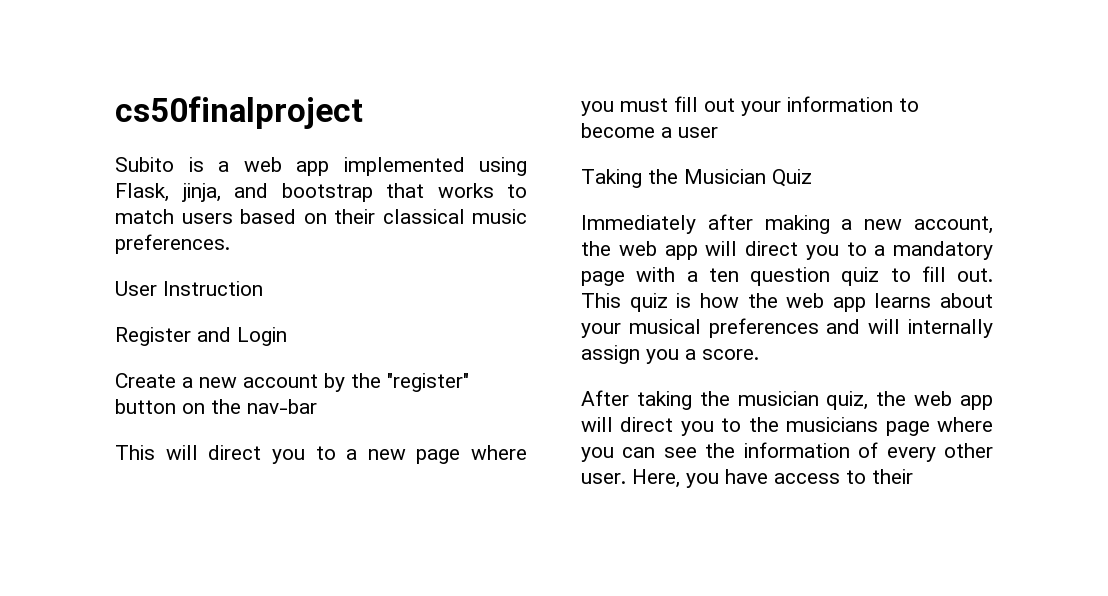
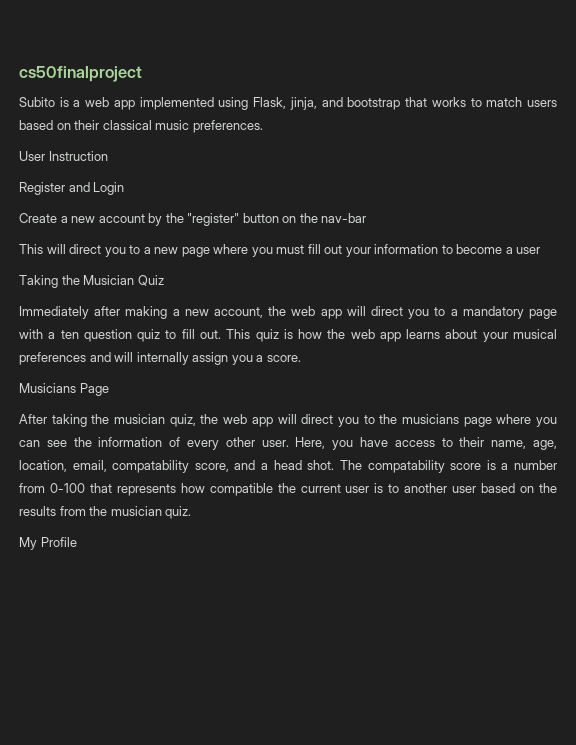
+ Musicians Page
- Here, you have access to their
+ Here, you have access to their name, age, location, email, compatability score, and a head shot. The compatability score is a number from 0-100 that represents how compatible the current user is to another user based on the results from the musician quiz.
+ My Profile

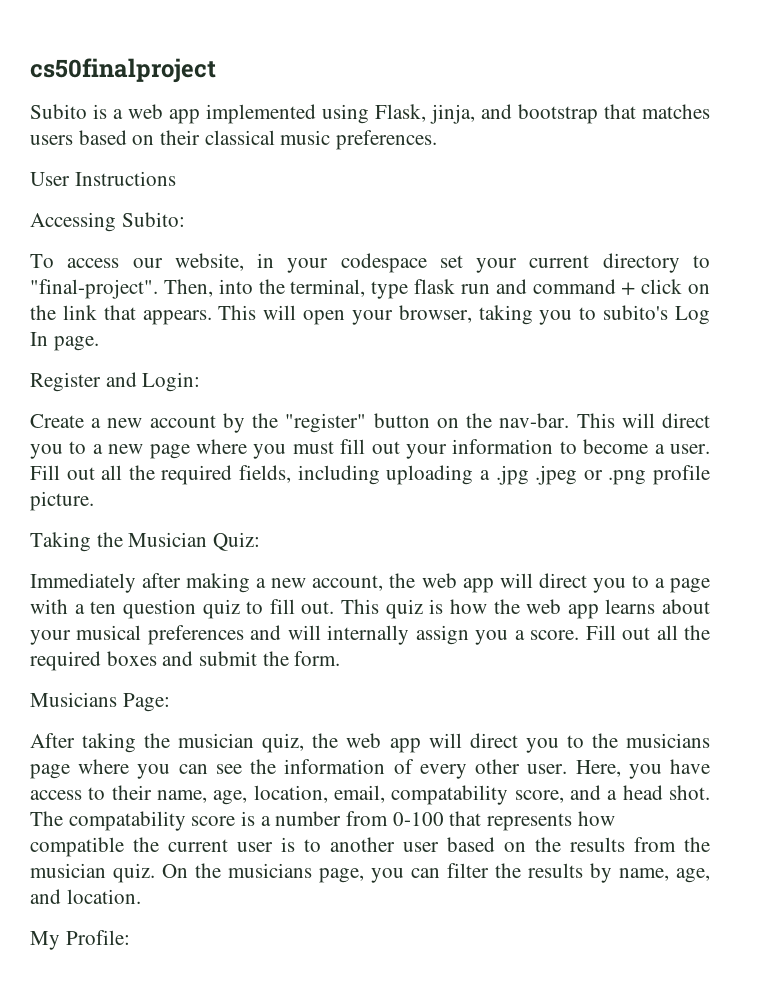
- Subito is a web app implemented using Flask, jinja, and bootstrap that works to match users based on their classical music preferences.
+ Subito is a web app implemented using Flask, jinja, and bootstrap that matches users based on their classical music preferences.
- User Instruction
+ User Instructions
+ Accessing Subito:
+ To access our website, in your codespace set your current directory to "final-project". Then, into the terminal, type flask run and command + click on the link that appears. This will open your browser, taking you to subito's Log In page.
- Register and Login
+ Register and Login:
- Create a new account by the "register" button on the nav-bar
- This will direct you to a new page where you must fill out your information to become a user
+ Create a new account by the "register" button on the nav-bar. This will direct you to a new page where you must fill out your information to become a user. Fill out all the required fields, including uploading a .jpg .jpeg or .png profile picture.
- Taking the Musician Quiz
+ Taking the Musician Quiz:
- Immediately after making a new account, the web app will direct you to a mandatory page with a ten question quiz to fill out.
+ Immediately after making a new account, the web app will direct you to a page with a ten question quiz to fill out.
+ Fill out all the required boxes and submit the form.
- Musicians Page
+ Musicians Page:
+ On the musicians page, you can filter the results by name, age, and location.
- My Profile
+ My Profile:

